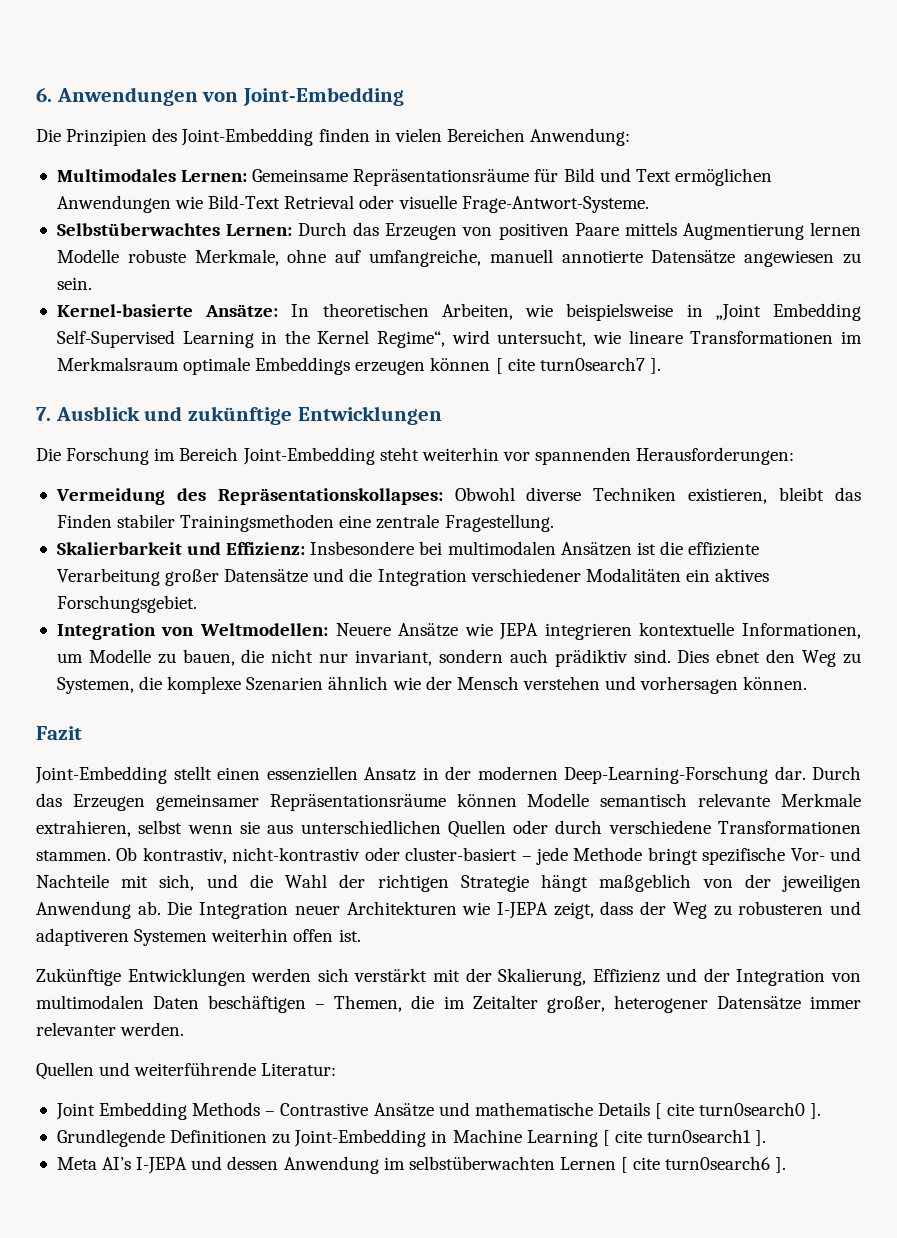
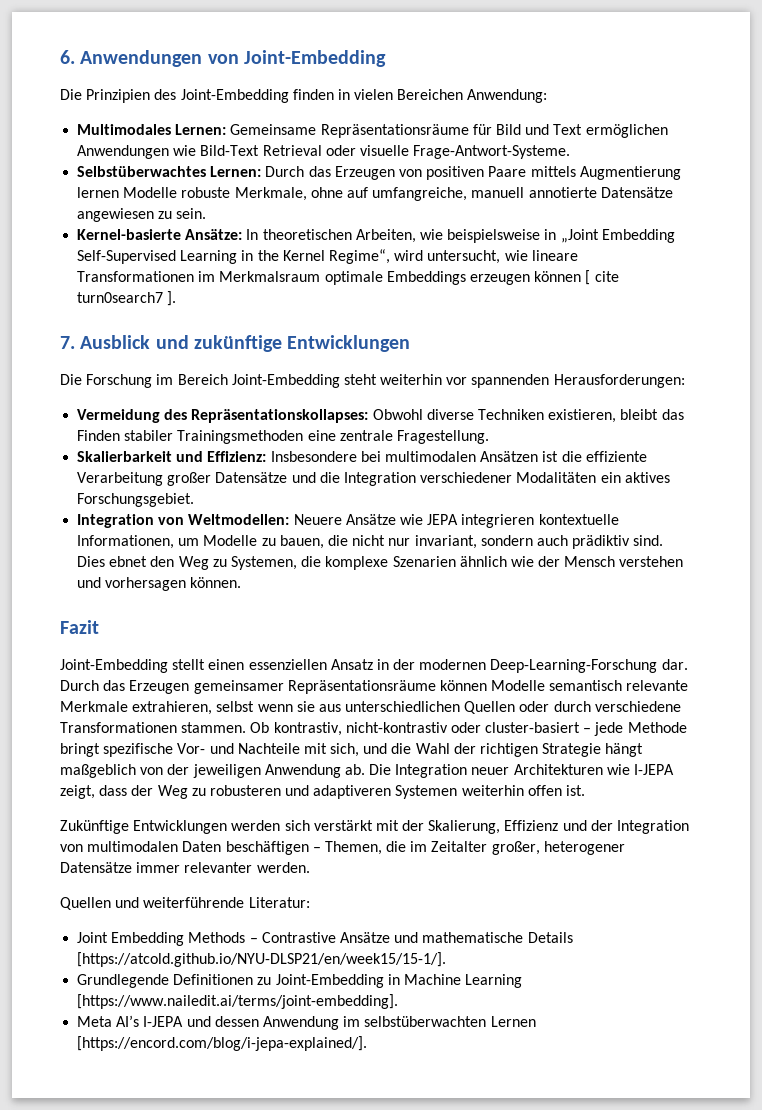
- Joint Embedding Methods – Contrastive Ansätze und mathematische Details [ cite turn0search0 ].
+ Joint Embedding Methods – Contrastive Ansätze und mathematische Details [https://atcold.github.io/NYU-DLSP21/en/week15/15-1/].
- Grundlegende Definitionen zu Joint-Embedding in Machine Learning [ cite turn0search1 ].
+ Grundlegende Definitionen zu Joint-Embedding in Machine Learning [https://www.nailedit.ai/terms/joint-embedding].
- Meta AI’s I-JEPA und dessen Anwendung im selbstüberwachten Lernen [ cite turn0search6 ].
+ Meta AI’s I-JEPA und dessen Anwendung im selbstüberwachten Lernen [https://encord.com/blog/i-jepa-explained/].

